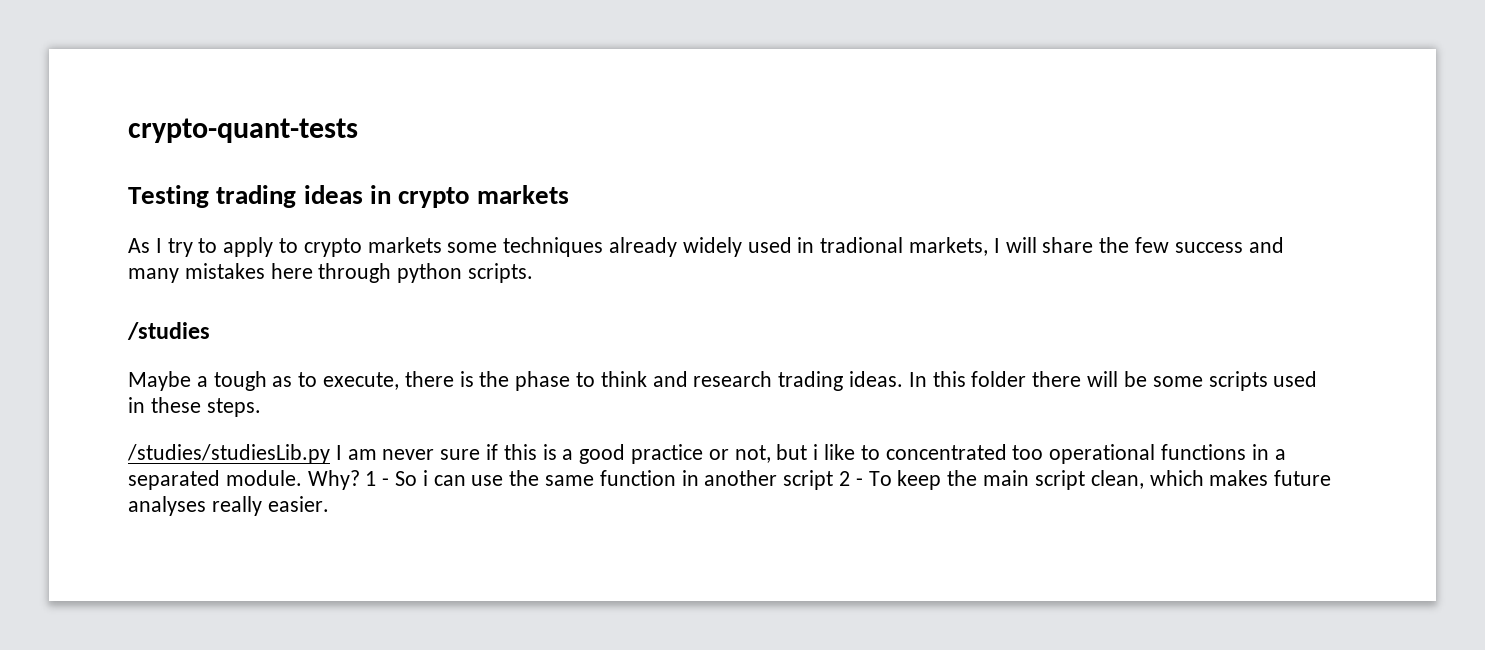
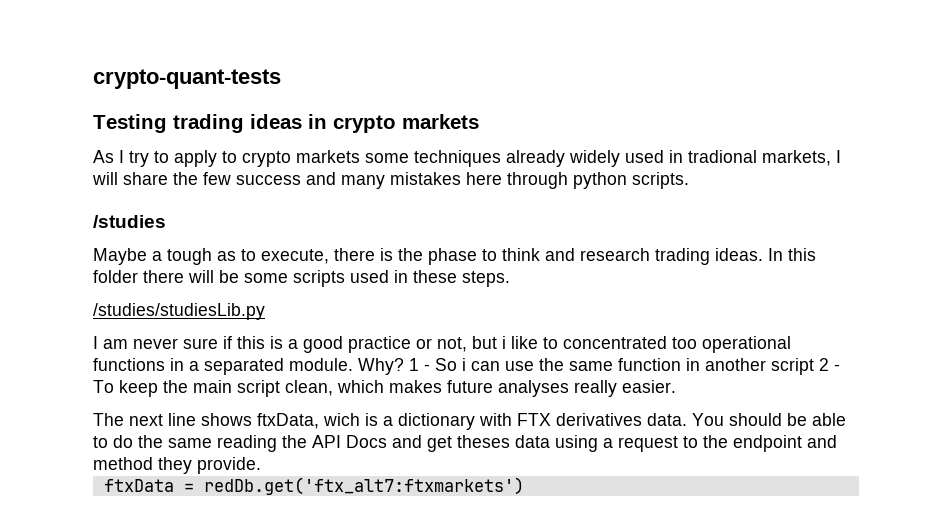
- /studies/studiesLib.py I am never sure if this is a good practice or not, but i like to concentrated too operational functions in a separated module.
+ /studies/studiesLib.py
+ I am never sure if this is a good practice or not, but i like to concentrated too operational functions in a separated module.
+ The next line shows ftxData, wich is a dictionary with FTX derivatives data. You should be able to do the same reading the API Docs and get theses data using a request to the endpoint and method they provide.
+ ftxData = redDb.get('ftx_alt7:ftxmarkets')

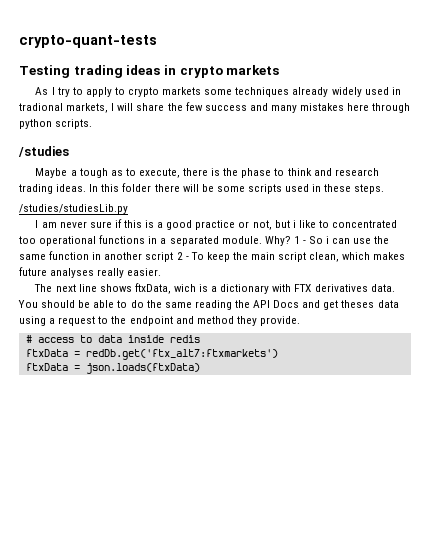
+ # access to data inside redis
+ ftxData = json.loads(ftxData)

